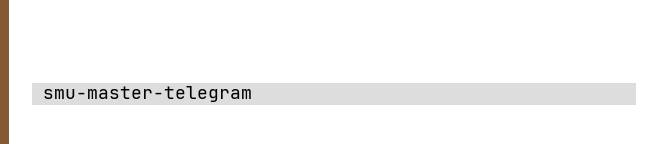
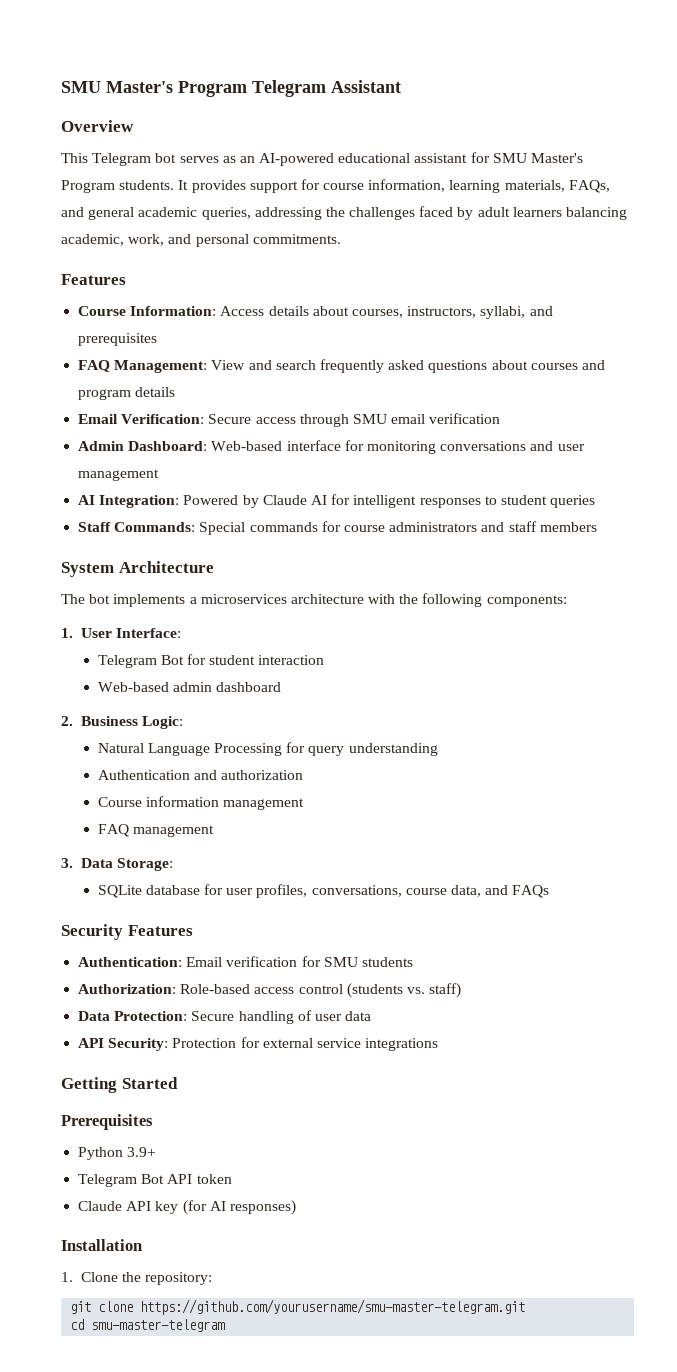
- smu-master-telegram
+ SMU Master's Program Telegram Assistant
+ Overview
+ This Telegram bot serves as an AI-powered educational assistant for SMU Master's Program students. It provides support for course information, learning materials, FAQs, and general academic queries, addressing the challenges faced by adult learners balancing academic, work, and personal commitments.
+ Features
+ Course Information: Access details about courses, instructors, syllabi, and prerequisites
+ FAQ Management: View and search frequently asked questions about courses and program details
+ Email Verification: Secure access through SMU email verification
+ Admin Dashboard: Web-based interface for monitoring conversations and user management
+ AI Integration: Powered by Claude AI for intelligent responses to student queries
+ Staff Commands: Special commands for course administrators and staff members
+ System Architecture
+ The bot implements a microservices architecture with the following components:
+ 1. User Interface:
+ Telegram Bot for student interaction
+ Web-based admin dashboard
+ 2. Business Logic:
+ Natural Language Processing for query understanding
+ Authentication and authorization
+ Course information management
+ FAQ management
+ 3. Data Storage:
+ SQLite database for user profiles, conversations, course data, and FAQs
+ Security Features
+ Authentication: Email verification for SMU students
+ Authorization: Role-based access control (students vs. staff)
+ Data Protection: Secure handling of user data
+ API Security: Protection for external service integrations
+ Getting Started
+ Prerequisites
+ Python 3.9+
+ Telegram Bot API token
+ Claude API key (for AI responses)
+ Installation
+ 1. Clone the repository:
+ git clone https://github.com/yourusername/smu-master-telegram.git
+ cd smu-master-telegram

